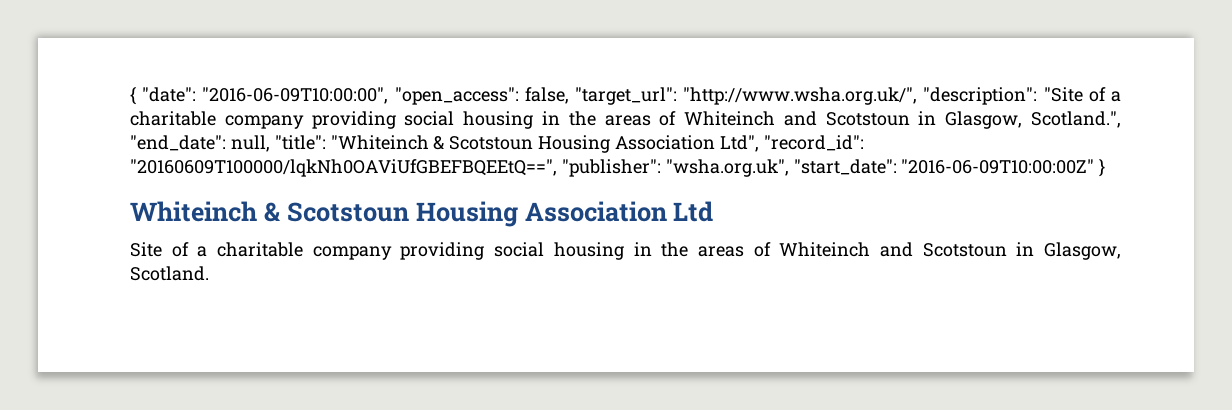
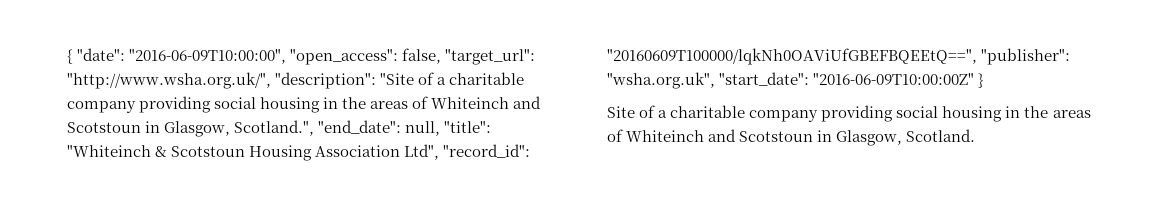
- Whiteinch & Scotstoun Housing Association Ltd

